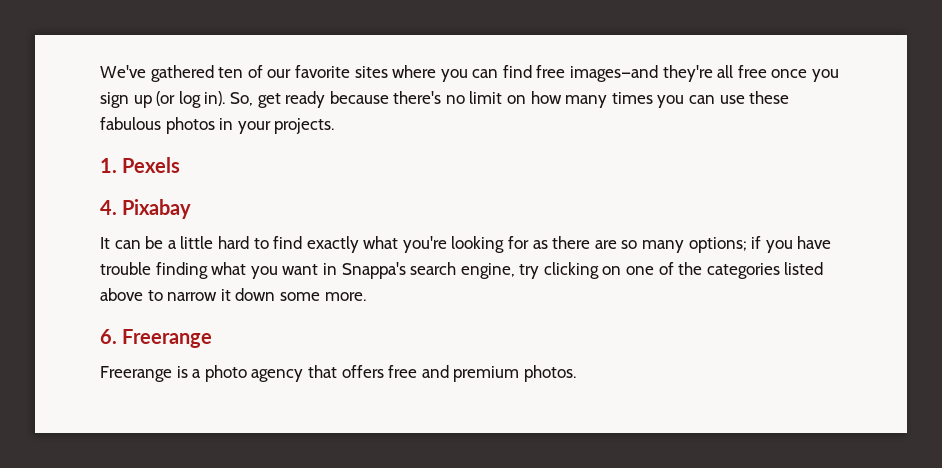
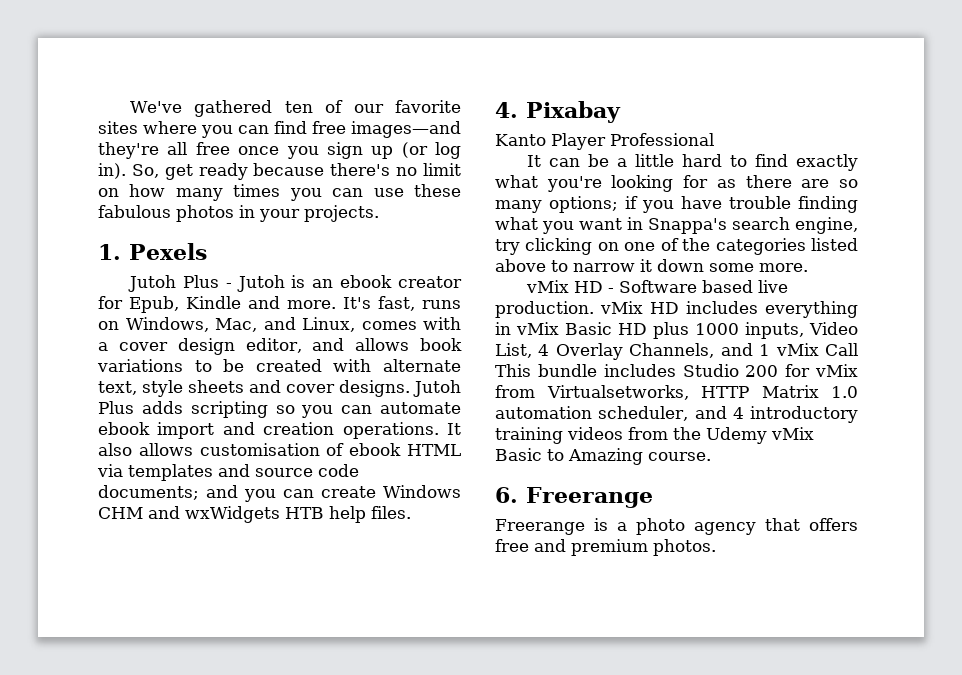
+ Jutoh Plus - Jutoh is an ebook creator for Epub, Kindle and more. It's fast, runs on Windows, Mac, and Linux, comes with a cover design editor, and allows book variations to be created with alternate text, style sheets and cover designs. Jutoh Plus adds scripting so you can automate ebook import and creation operations. It also allows customisation of ebook HTML via templates and source code documents; and you can create Windows CHM and wxWidgets HTB help files.
+ Kanto Player Professional
+ vMix HD - Software based live production. vMix HD includes everything in vMix Basic HD plus 1000 inputs, Video List, 4 Overlay Channels, and 1 vMix Call This bundle includes Studio 200 for vMix from Virtualsetworks, HTTP Matrix 1.0 automation scheduler, and 4 introductory training videos from the Udemy vMix Basic to Amazing course.

